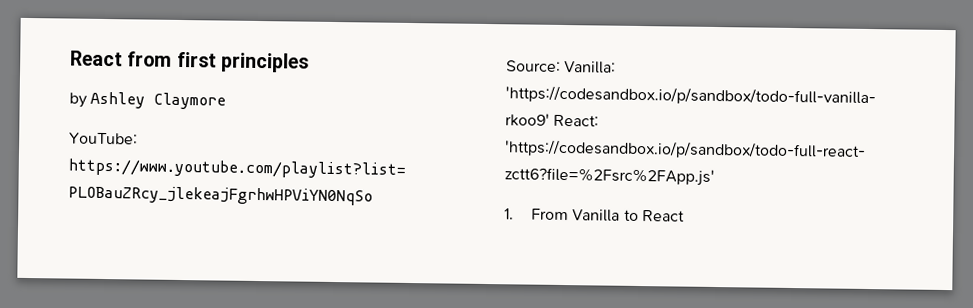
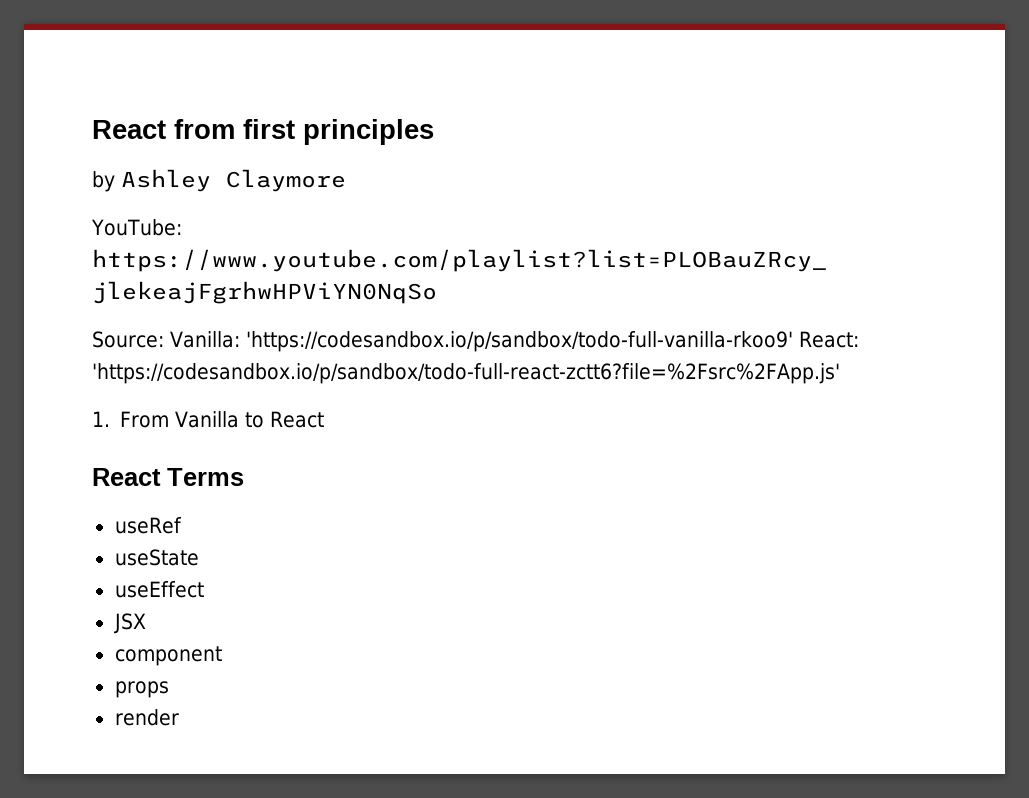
+ React Terms
+ useRef
+ useState
+ useEffect
+ JSX
+ component
+ props
+ render

